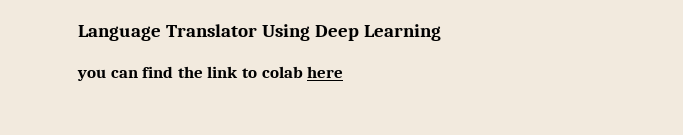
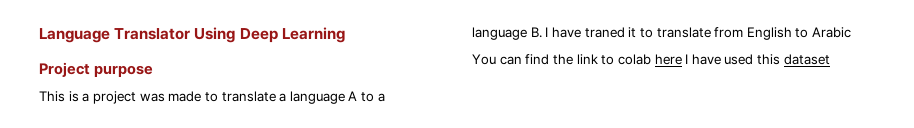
- you can find the link to colab here
+ Project purpose
+ This is a project was made to translate a language A to a language B. I have traned it to translate from English to Arabic
+ You can find the link to colab here I have used this dataset

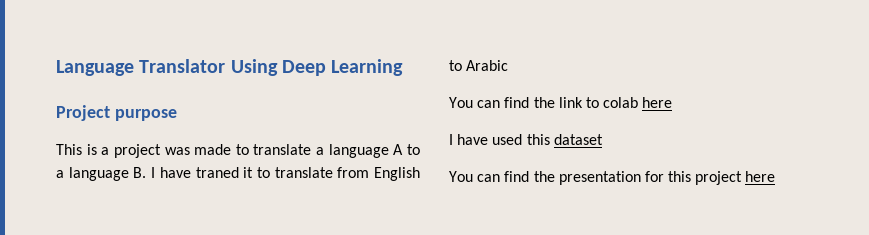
- You can find the link to colab here I have used this dataset
+ You can find the link to colab here
+ I have used this dataset
+ You can find the presentation for this project here

